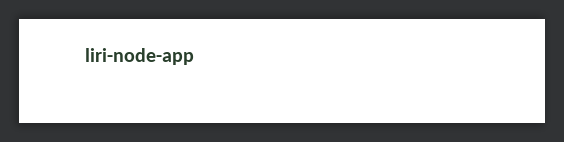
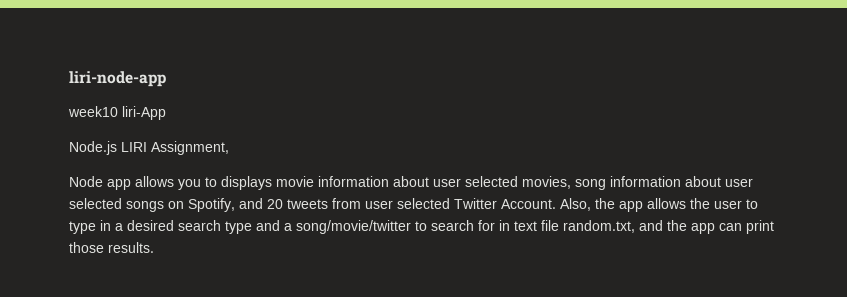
+ week10 liri-App
+ Node.js LIRI Assignment,
+ Node app allows you to displays movie information about user selected movies, song information about user selected songs on Spotify, and 20 tweets from user selected Twitter Account. Also, the app allows the user to type in a desired search type and a song/movie/twitter to search for in text file random.txt, and the app can print those results.

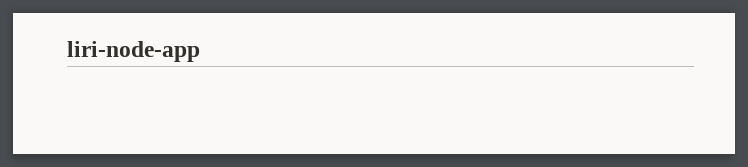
- week10 liri-App
- Node.js LIRI Assignment,
- Node app allows you to displays movie information about user selected movies, song information about user selected songs on Spotify, and 20 tweets from user selected Twitter Account. Also, the app allows the user to type in a desired search type and a song/movie/twitter to search for in text file random.txt, and the app can print those results.

